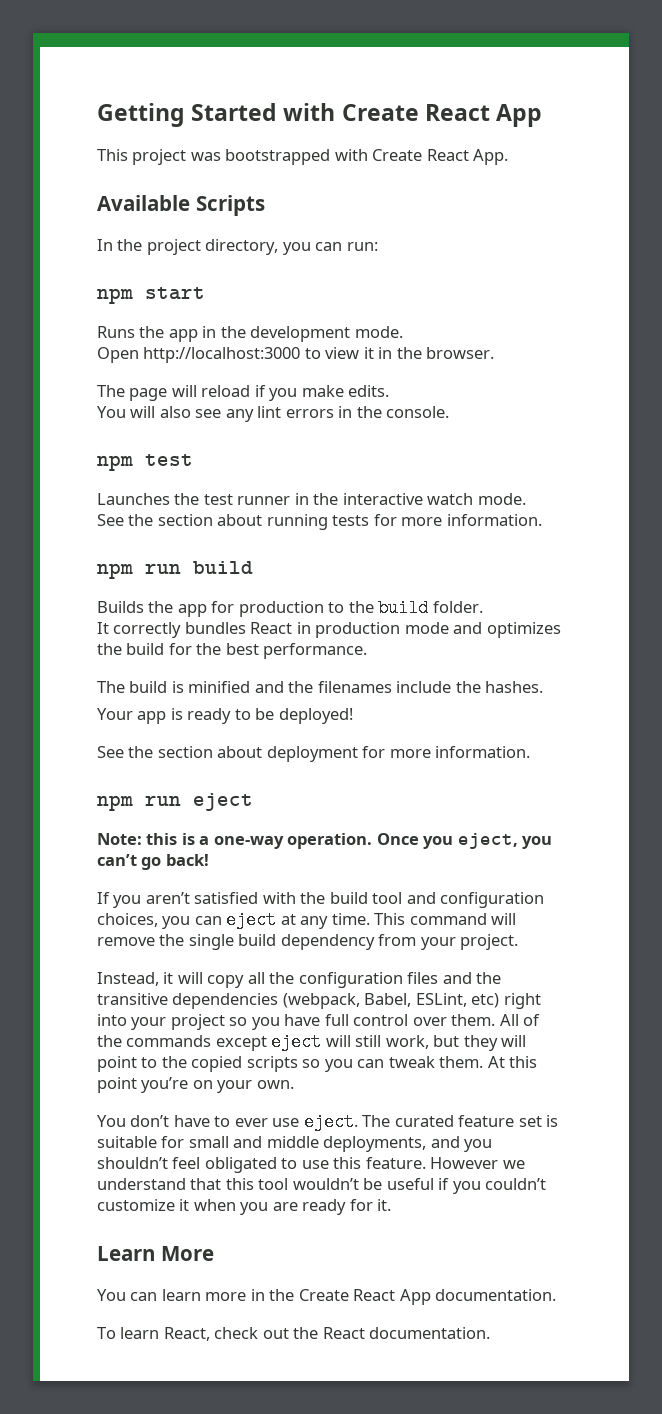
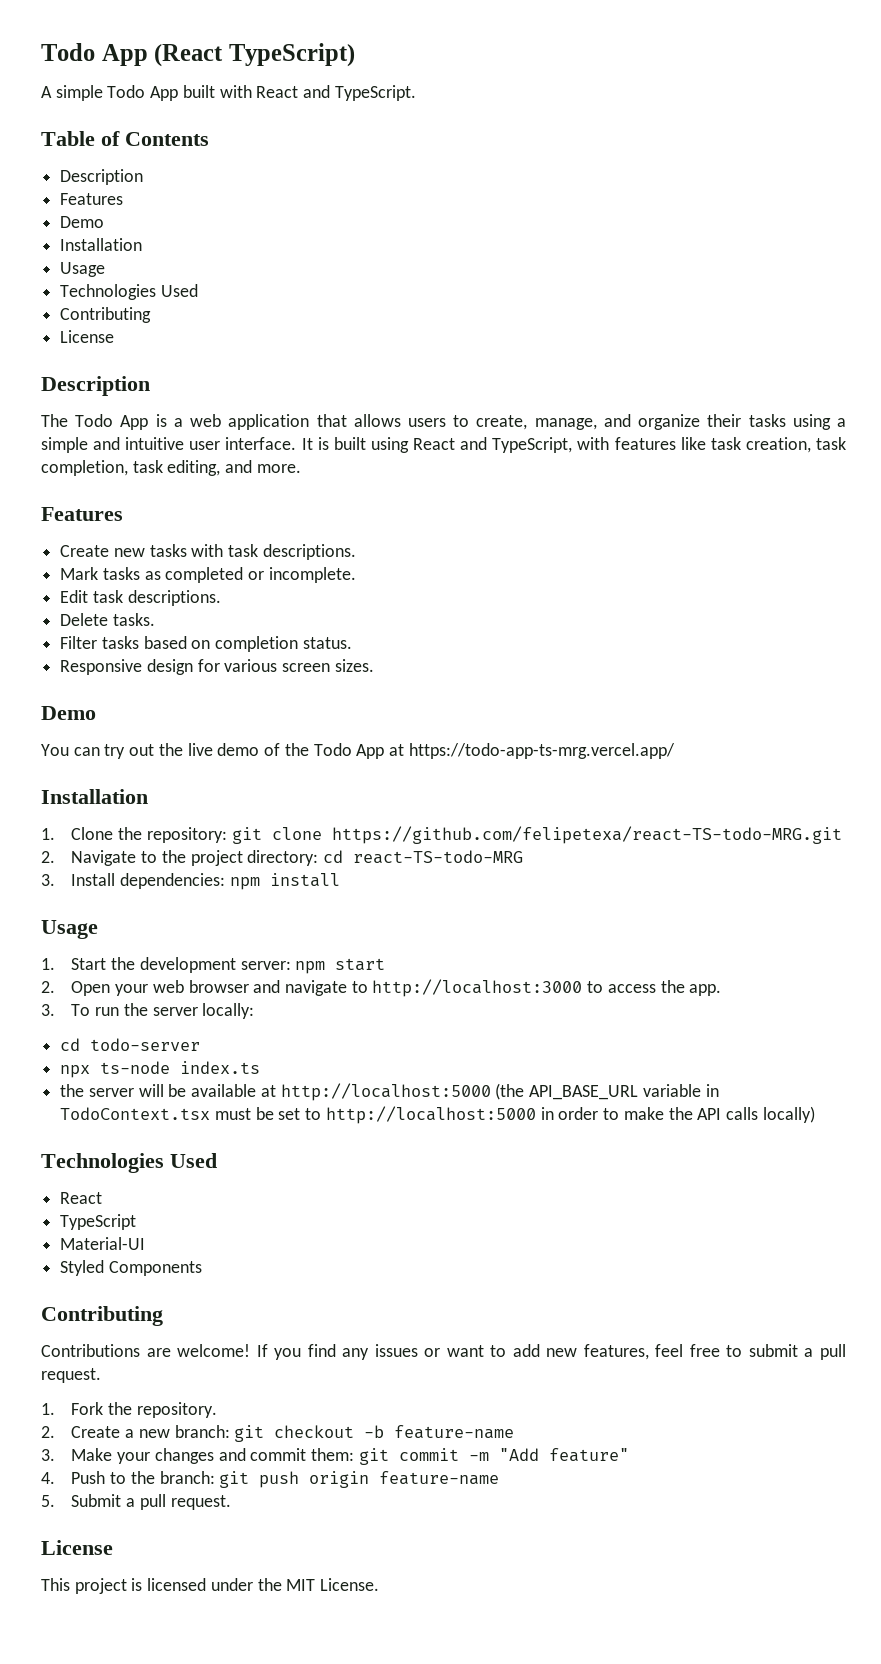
- Getting Started with Create React App
- This project was bootstrapped with Create React App.
- Available Scripts
- In the project directory, you can run:
- npm start
- Runs the app in the development mode.
- Open http://localhost:3000 to view it in the browser.
- The page will reload if you make edits.
- You will also see any lint errors in the console.
- npm test
- Launches the test runner in the interactive watch mode.
- See the section about running tests for more information.
- npm run build
- Builds the app for production to the build folder.
- It correctly bundles React in production mode and optimizes the build for the best performance.
- The build is minified and the filenames include the hashes.
- Your app is ready to be deployed!
- See the section about deployment for more information.
- npm run eject
- Note: this is a one-way operation. Once you eject, you can’t go back!
- If you aren’t satisfied with the build tool and configuration choices, you can eject at any time. This command will remove the single build dependency from your project.
- Instead, it will copy all the configuration files and the transitive dependencies (webpack, Babel, ESLint, etc) right into your project so you have full control over them. All of the commands except eject will still work, but they will point to the copied scripts so you can tweak them. At this point you’re on your own.
- You don’t have to ever use eject. The curated feature set is suitable for small and middle deployments, and you shouldn’t feel obligated to use this feature. However we understand that this tool wouldn’t be useful if you couldn’t customize it when you are ready for it.
- Learn More
- You can learn more in the Create React App documentation.
- To learn React, check out the React documentation.
+ Todo App (React TypeScript)
+ A simple Todo App built with React and TypeScript.
+ Table of Contents
+ Description
+ Features
+ Demo
+ Installation
+ Usage
+ Technologies Used
+ Contributing
+ License
+ Description
+ The Todo App is a web application that allows users to create, manage, and organize their tasks using a simple and intuitive user interface. It is built using React and TypeScript, with features like task creation, task completion, task editing, and more.
+ Features
+ Create new tasks with task descriptions.
+ Mark tasks as completed or incomplete.
+ Edit task descriptions.
+ Delete tasks.
+ Filter tasks based on completion status.
+ Responsive design for various screen sizes.
+ Demo
+ You can try out the live demo of the Todo App at https://todo-app-ts-mrg.vercel.app/
+ Installation
+ 1. Clone the repository: git clone https://github.com/felipetexa/react-TS-todo-MRG.git
+ 2. Navigate to the project directory: cd react-TS-todo-MRG
+ 3. Install dependencies: npm install
+ Usage
+ 1. Start the development server: npm start
+ 2. Open your web browser and navigate to http://localhost:3000 to access the app.
+ 3. To run the server locally:
+ cd todo-server
+ npx ts-node index.ts
+ the server will be available at http://localhost:5000 (the API_BASE_URL variable in TodoContext.tsx must be set to http://localhost:5000 in order to make the API calls locally)
+ Technologies Used
+ React
+ TypeScript
+ Material-UI
+ Styled Components
+ Contributing
+ Contributions are welcome! If you find any issues or want to add new features, feel free to submit a pull request.
+ 1. Fork the repository.
+ 2. Create a new branch: git checkout -b feature-name
+ 3. Make your changes and commit them: git commit -m "Add feature"
+ 4. Push to the branch: git push origin feature-name
+ 5. Submit a pull request.
+ License
+ This project is licensed under the MIT License.

